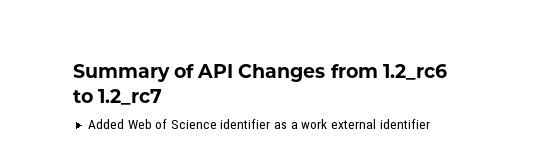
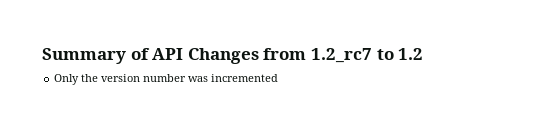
- Summary of API Changes from 1.2_rc6 to 1.2_rc7
- Added Web of Science identifier as a work external identifier
+ Summary of API Changes from 1.2_rc7 to 1.2
+ Only the version number was incremented

